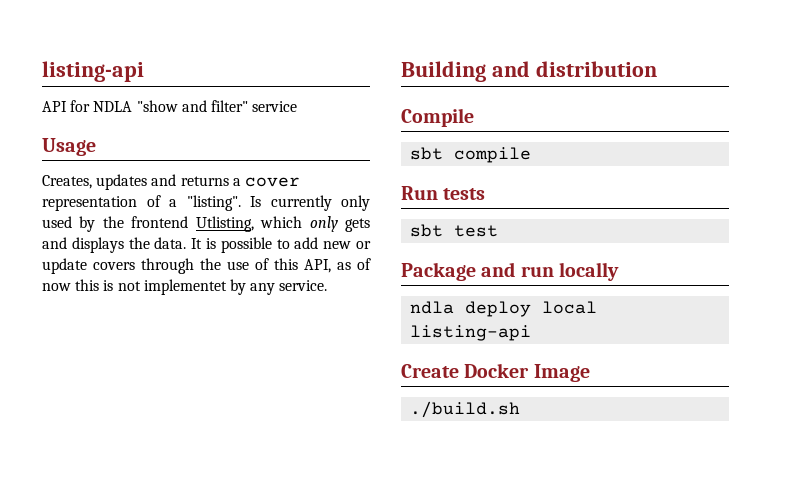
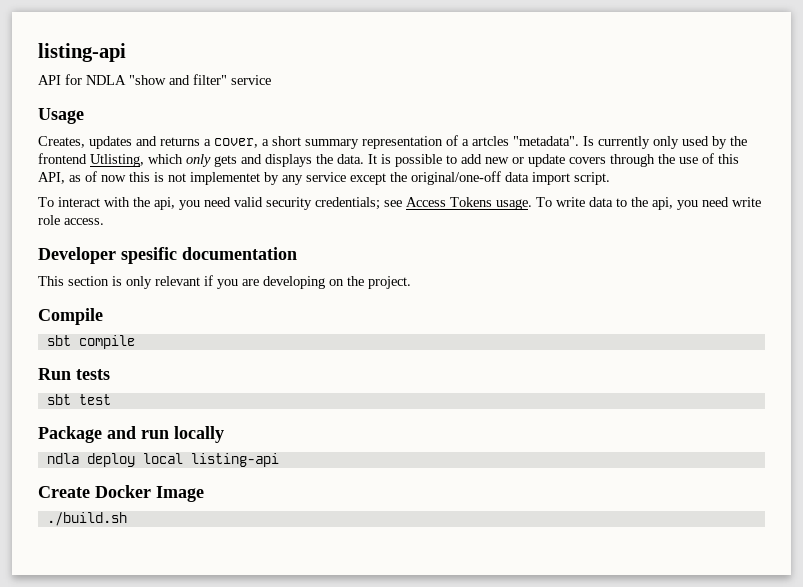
- Creates, updates and returns a cover representation of a "listing".
+ Creates, updates and returns a cover, a short summary representation of a artcles "metadata".
- It is possible to add new or update covers through the use of this API, as of now this is not implementet by any service.
- Building and distribution
+ It is possible to add new or update covers through the use of this API, as of now this is not implementet by any service except the original/one-off data import script.
+ To interact with the api, you need valid security credentials; see Access Tokens usage. To write data to the api, you need write role access.
+ Developer spesific documentation
+ This section is only relevant if you are developing on the project.

